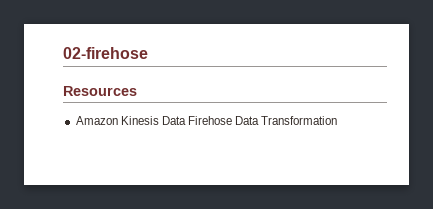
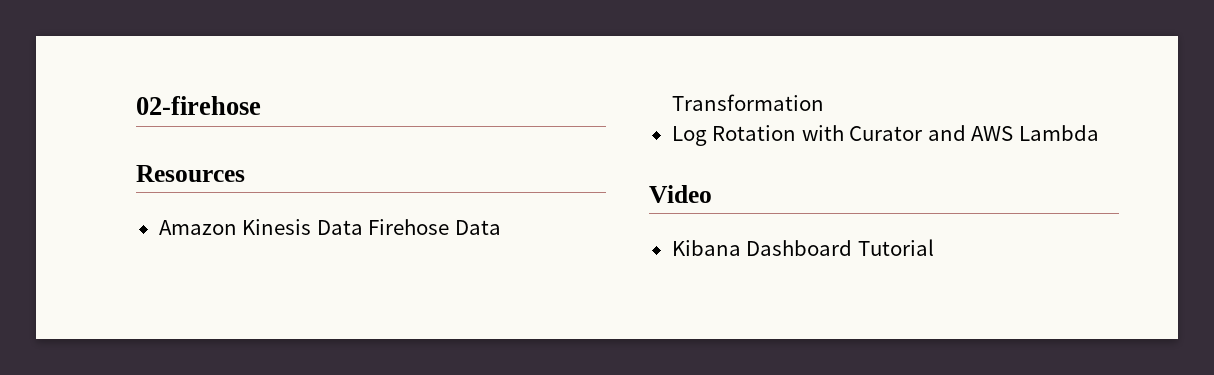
+ Log Rotation with Curator and AWS Lambda
+ Video
+ Kibana Dashboard Tutorial

